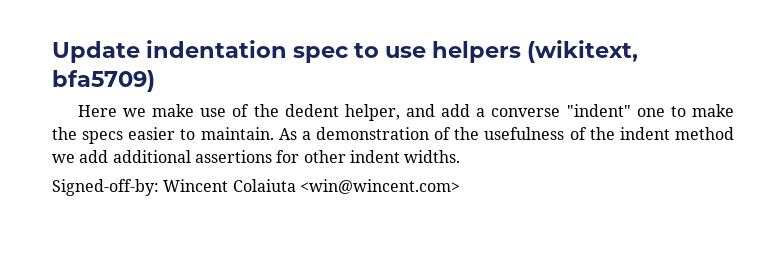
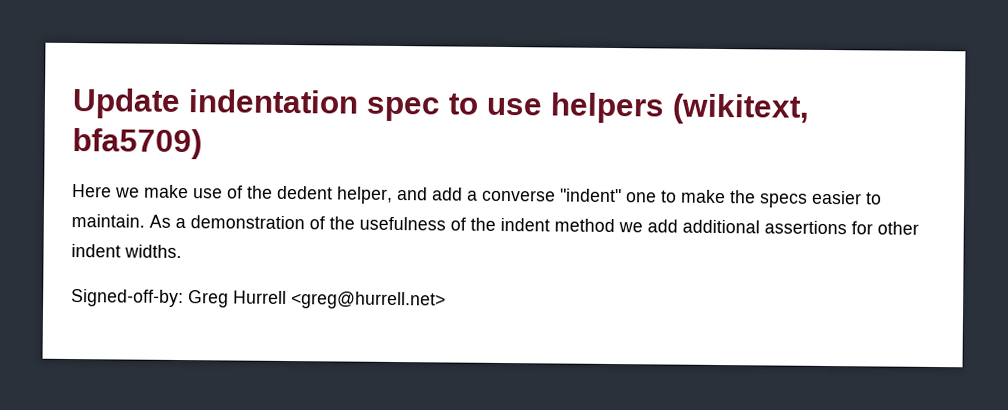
- Signed-off-by: Wincent Colaiuta <win@wincent.com>
+ Signed-off-by: Greg Hurrell <greg@hurrell.net>

